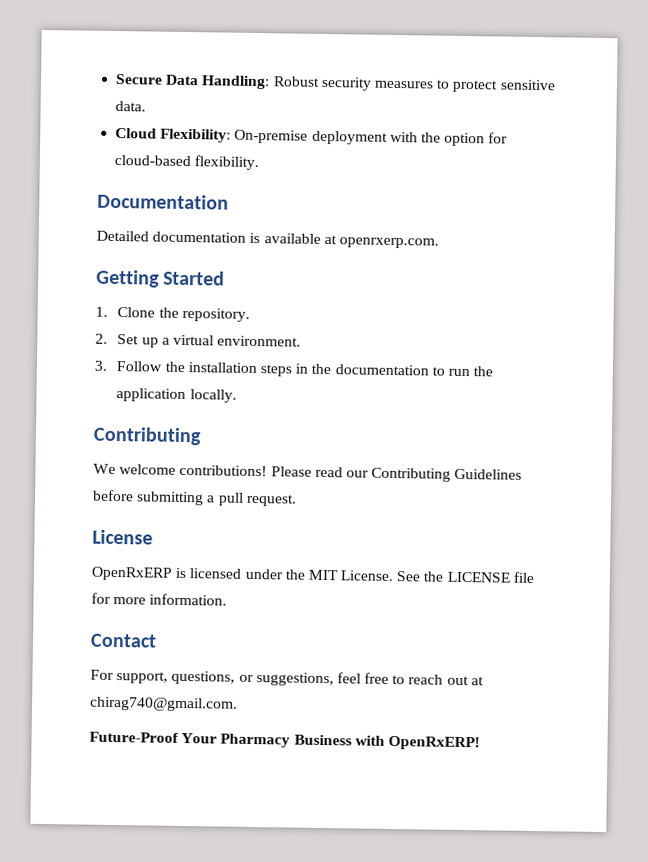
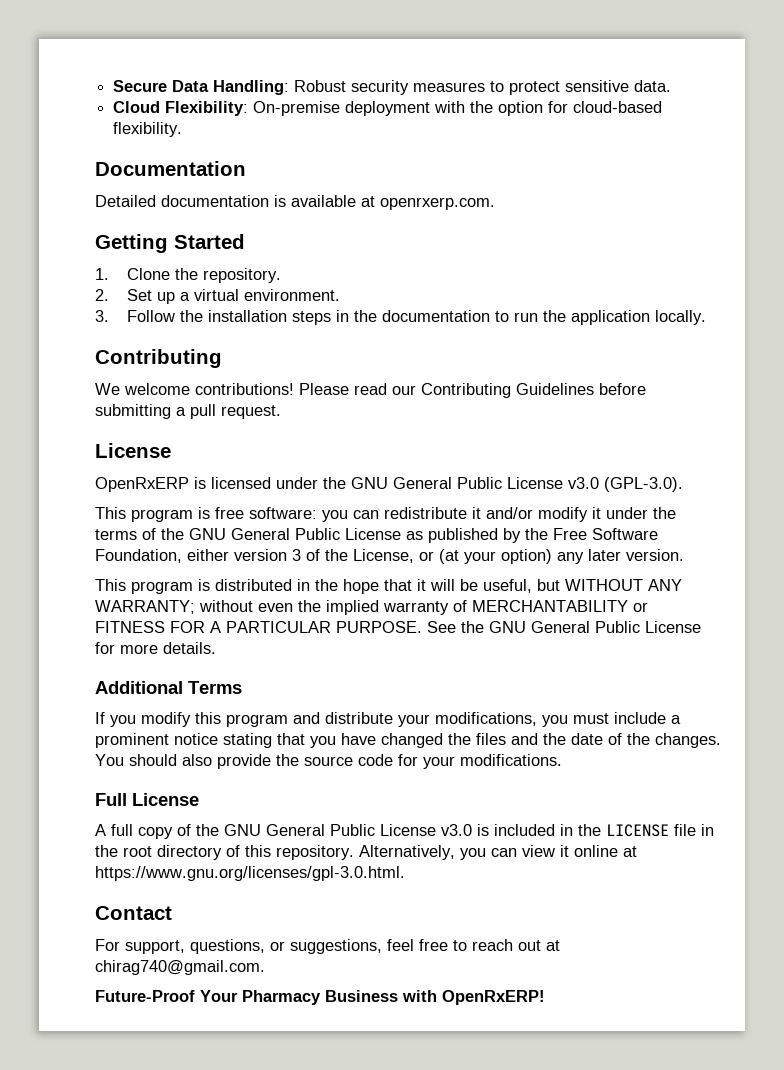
- OpenRxERP is licensed under the MIT License. See the LICENSE file for more information.
+ OpenRxERP is licensed under the GNU General Public License v3.0 (GPL-3.0).
+ This program is free software: you can redistribute it and/or modify it under the terms of the GNU General Public License as published by the Free Software Foundation, either version 3 of the License, or (at your option) any later version.
+ This program is distributed in the hope that it will be useful, but WITHOUT ANY WARRANTY; without even the implied warranty of MERCHANTABILITY or FITNESS FOR A PARTICULAR PURPOSE. See the GNU General Public License for more details.
+ Additional Terms
+ If you modify this program and distribute your modifications, you must include a prominent notice stating that you have changed the files and the date of the changes. You should also provide the source code for your modifications.
+ Full License
+ A full copy of the GNU General Public License v3.0 is included in the LICENSE file in the root directory of this repository. Alternatively, you can view it online at https://www.gnu.org/licenses/gpl-3.0.html.

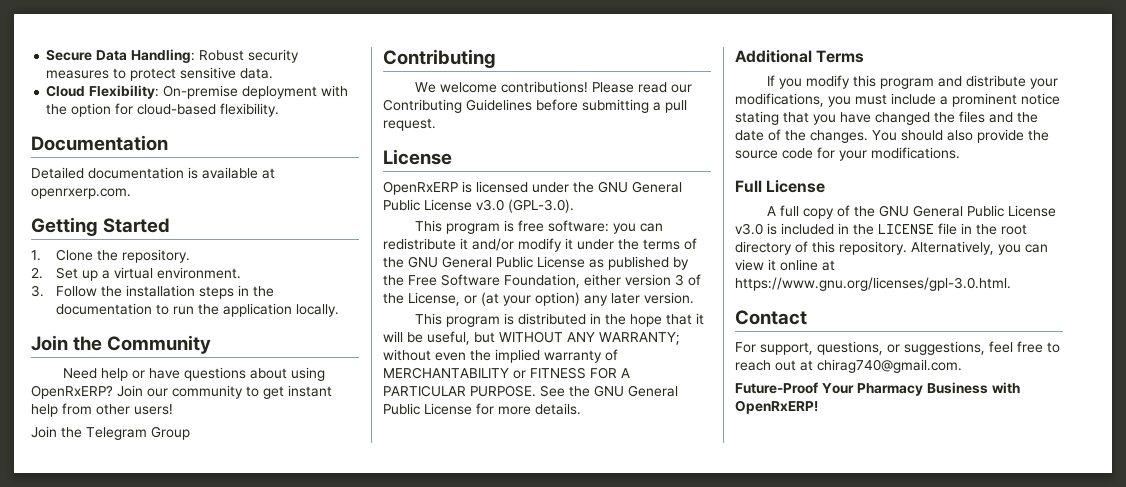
+ Join the Community
+ Need help or have questions about using OpenRxERP? Join our community to get instant help from other users!
+ Join the Telegram Group

